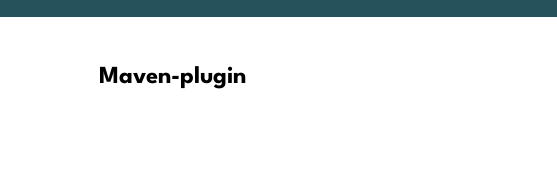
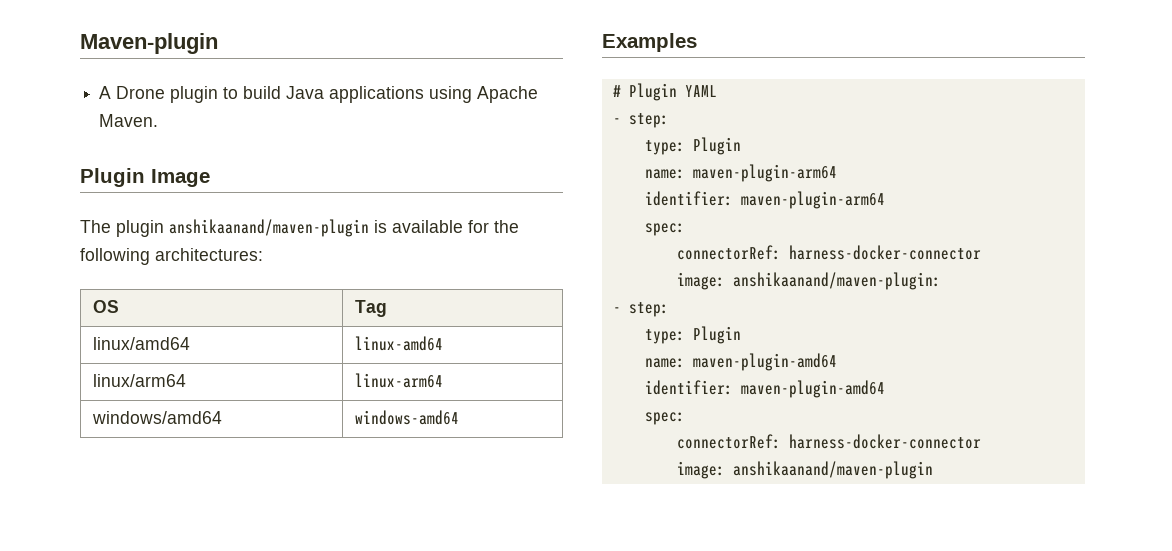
+ A Drone plugin to build Java applications using Apache Maven.
+ Plugin Image
+ The plugin anshikaanand/maven-plugin is available for the following architectures:
+ OS | Tag
+ linux/amd64 | linux-amd64
+ linux/arm64 | linux-arm64
+ windows/amd64 | windows-amd64
+ Examples
+ # Plugin YAML
+ - step:
+ type: Plugin
+ name: maven-plugin-arm64
+ identifier: maven-plugin-arm64
+ spec:
+ connectorRef: harness-docker-connector
+ image: anshikaanand/maven-plugin:
+ - step:
+ type: Plugin
+ name: maven-plugin-amd64
+ identifier: maven-plugin-amd64
+ spec:
+ connectorRef: harness-docker-connector
+ image: anshikaanand/maven-plugin

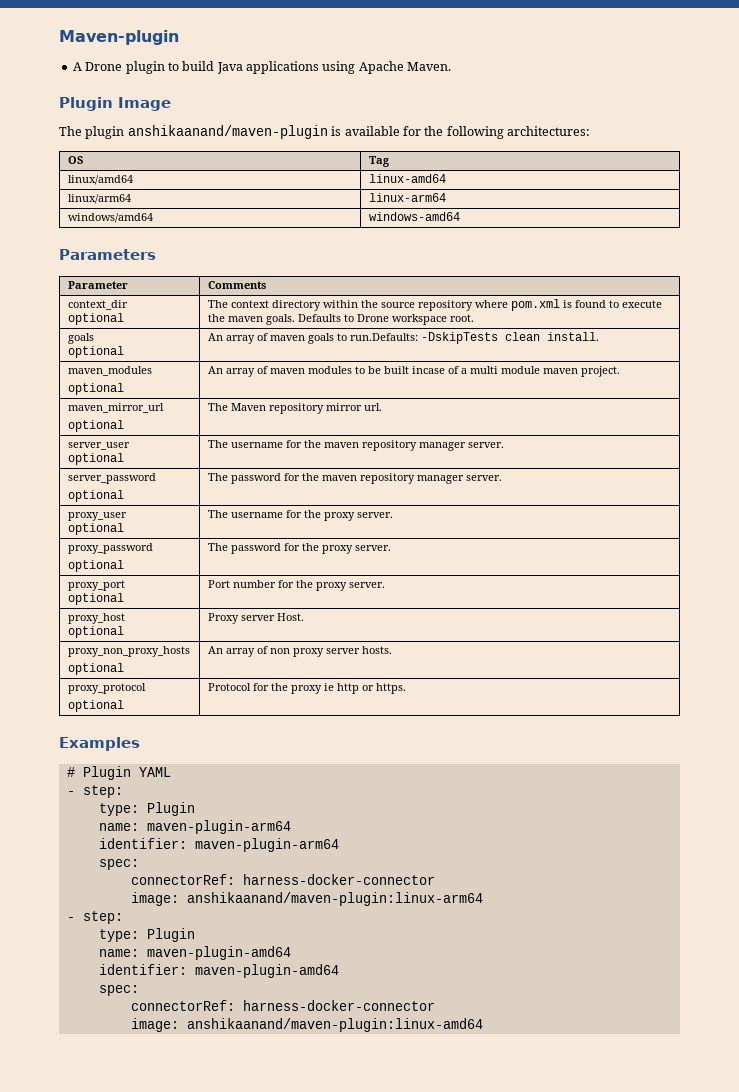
+ Parameters
+ Parameter | Comments
+ context_dir
+ optional | The context directory within the source repository where pom.xml is found to execute the maven goals. Defaults to Drone workspace root.
+ goals
+ optional | An array of maven goals to run.Defaults: -DskipTests clean install.
+ maven_modules
+ optional | An array of maven modules to be built incase of a multi module maven project.
+ maven_mirror_url
+ optional | The Maven repository mirror url.
+ server_user
+ optional | The username for the maven repository manager server.
+ server_password
+ optional | The password for the maven repository manager server.
+ proxy_user
+ optional | The username for the proxy server.
+ proxy_password
+ optional | The password for the proxy server.
+ proxy_port
+ optional | Port number for the proxy server.
+ proxy_host
+ optional | Proxy server Host.
+ proxy_non_proxy_hosts
+ optional | An array of non proxy server hosts.
+ proxy_protocol
+ optional | Protocol for the proxy ie http or https.
- image: anshikaanand/maven-plugin:
+ image: anshikaanand/maven-plugin:linux-arm64
- image: anshikaanand/maven-plugin
+ image: anshikaanand/maven-plugin:linux-amd64

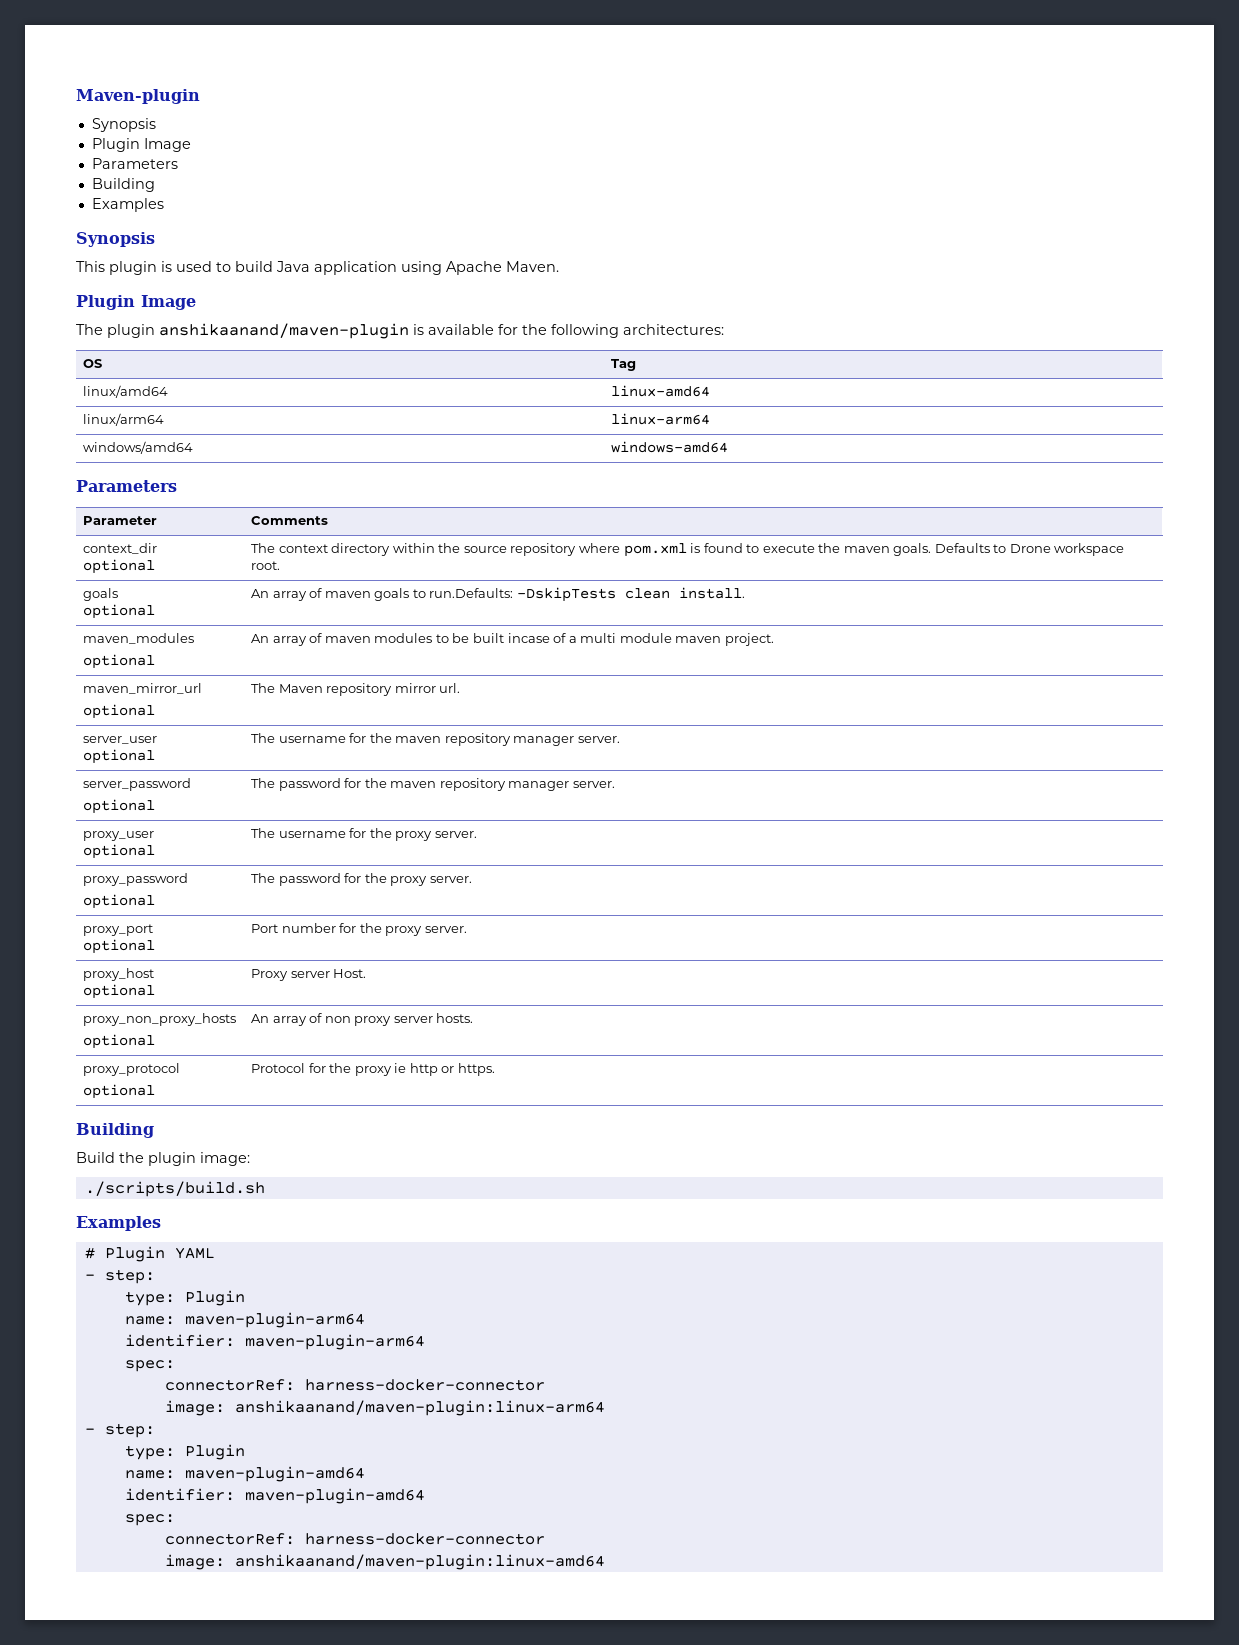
  Maven-plugin
- A Drone plugin to build Java applications using Apache Maven.
+ Synopsis
+ Plugin Image
+ Parameters
+ Building
+ Examples
+ Synopsis
+ This plugin is used to build Java application using Apache Maven.
  proxy_protocol
  optional | Protocol for the proxy ie http or https.
+ Building
+ Build the plugin image:
+ ./scripts/build.sh

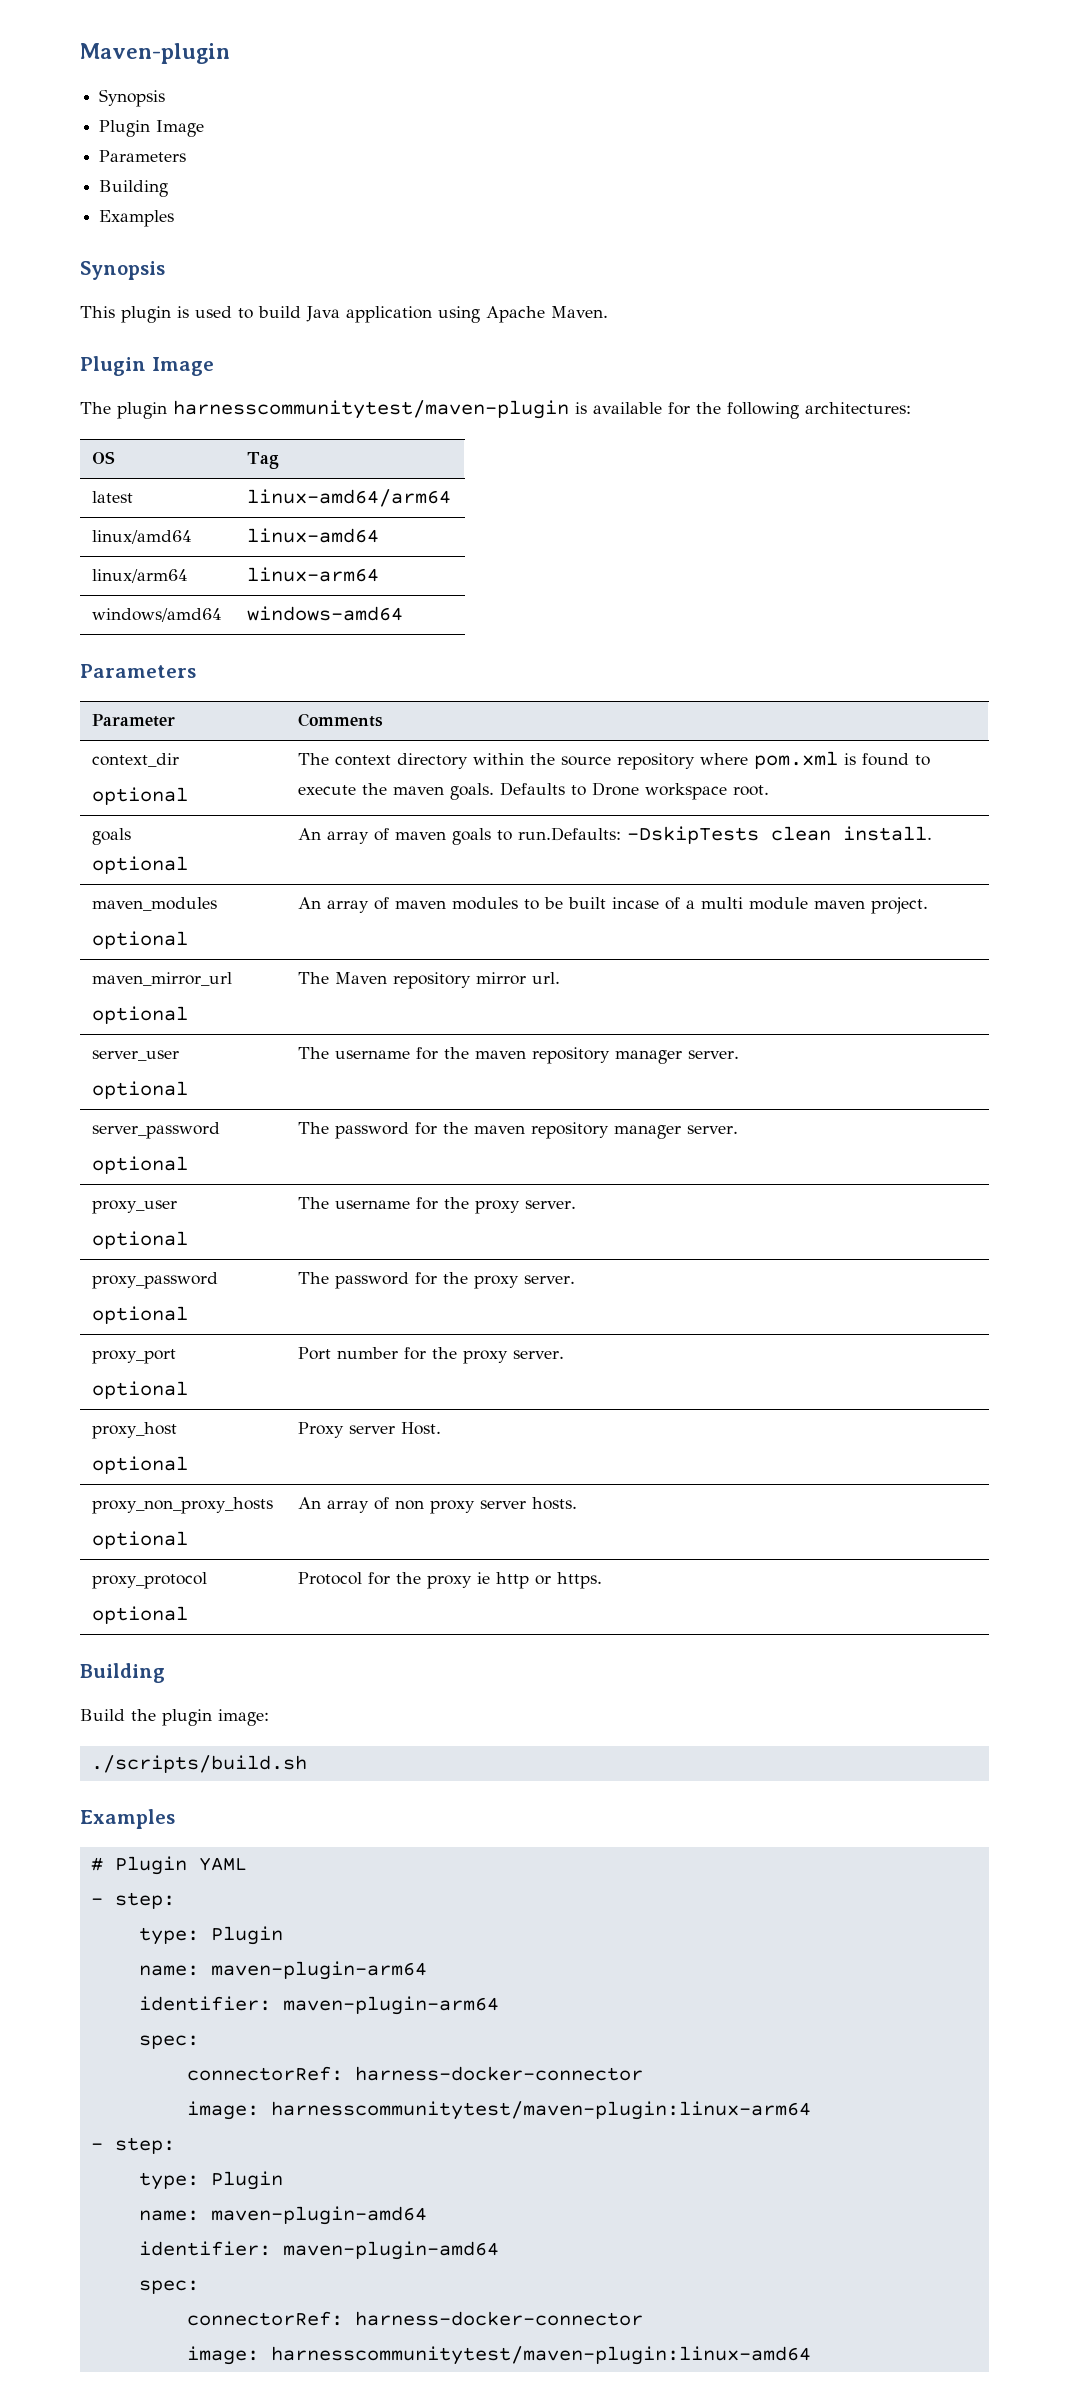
- The plugin anshikaanand/maven-plugin is available for the following architectures:
+ The plugin harnesscommunitytest/maven-plugin is available for the following architectures:
+ latest | linux-amd64/arm64
- image: anshikaanand/maven-plugin:linux-arm64
+ image: harnesscommunitytest/maven-plugin:linux-arm64
- image: anshikaanand/maven-plugin:linux-amd64
+ image: harnesscommunitytest/maven-plugin:linux-amd64

